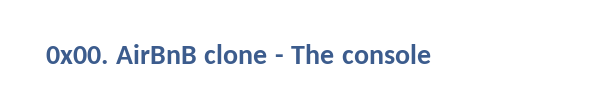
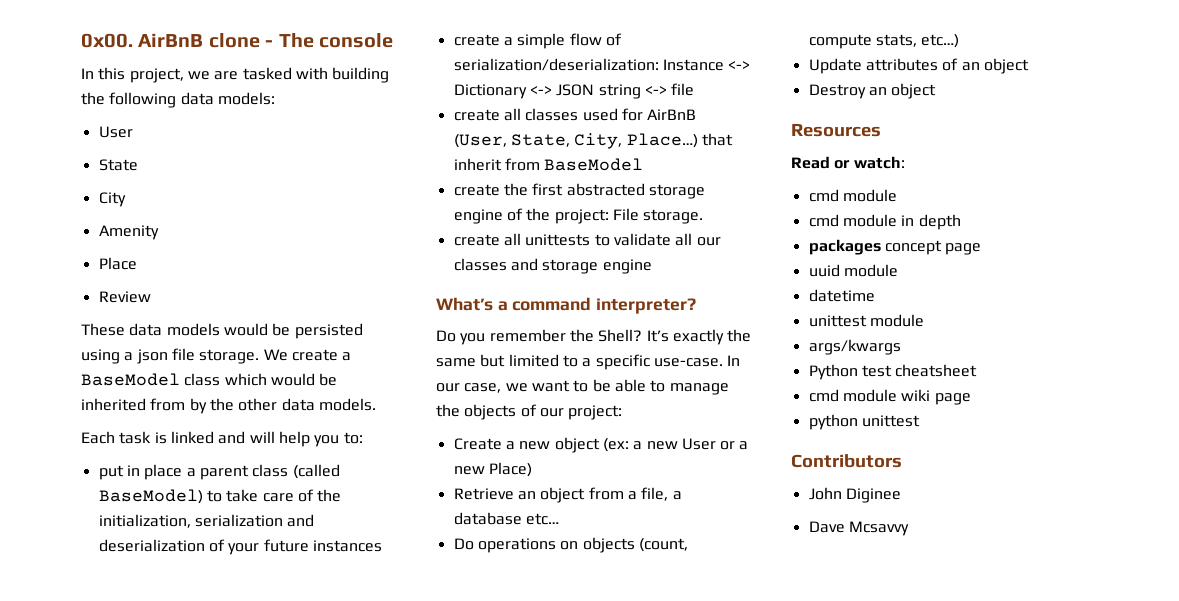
+ In this project, we are tasked with building the following data models:
+ User
+ State
+ City
+ Amenity
+ Place
+ Review
+ These data models would be persisted using a json file storage. We create a BaseModel class which would be inherited from by the other data models.
+ Each task is linked and will help you to:
+ put in place a parent class (called BaseModel) to take care of the initialization, serialization and deserialization of your future instances
+ create a simple flow of serialization/deserialization: Instance <-> Dictionary <-> JSON string <-> file
+ create all classes used for AirBnB (User, State, City, Place…) that inherit from BaseModel
+ create the first abstracted storage engine of the project: File storage.
+ create all unittests to validate all our classes and storage engine
+ What’s a command interpreter?
+ Do you remember the Shell? It’s exactly the same but limited to a specific use-case. In our case, we want to be able to manage the objects of our project:
+ Create a new object (ex: a new User or a new Place)
+ Retrieve an object from a file, a database etc…
+ Do operations on objects (count, compute stats, etc…)
+ Update attributes of an object
+ Destroy an object
+ Resources
+ Read or watch:
+ cmd module
+ cmd module in depth
+ packages concept page
+ uuid module
+ datetime
+ unittest module
+ args/kwargs
+ Python test cheatsheet
+ cmd module wiki page
+ python unittest
+ Contributors
+ John Diginee
+ Dave Mcsavvy

